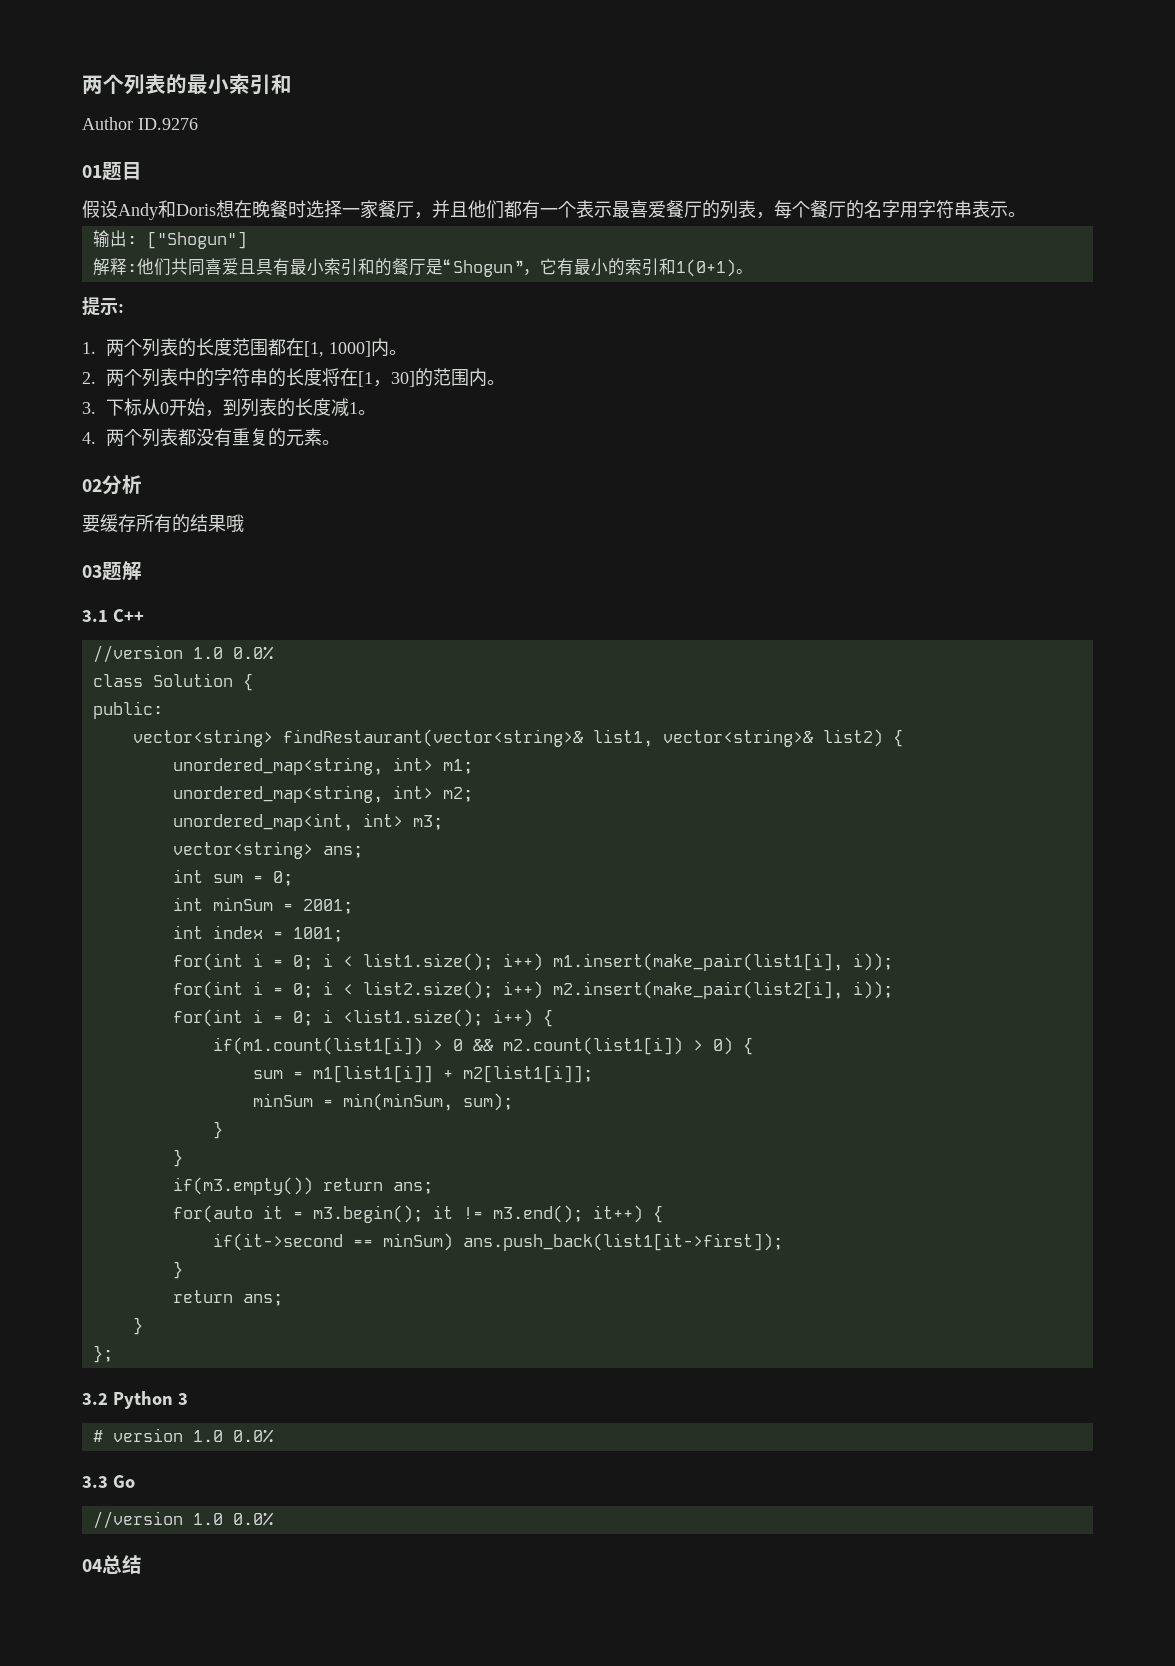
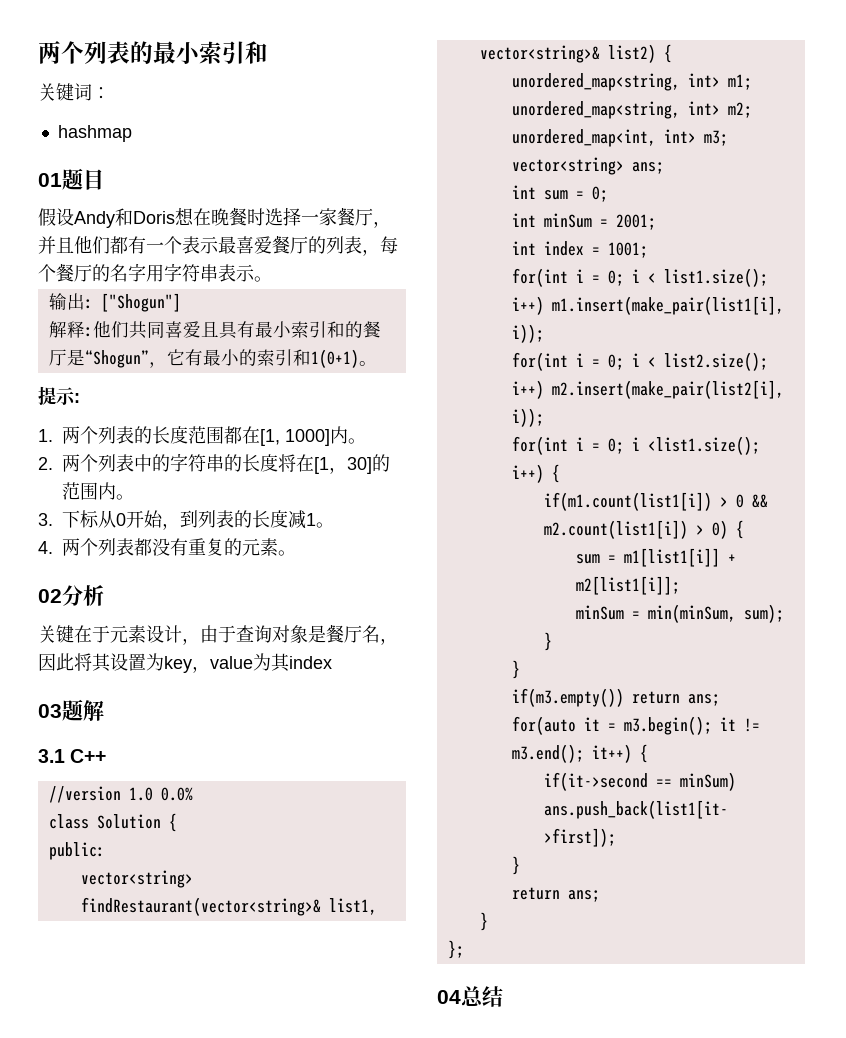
- Author ID.9276
+ 关键词：
+ hashmap
- 要缓存所有的结果哦
+ 关键在于元素设计，由于查询对象是餐厅名，因此将其设置为key，value为其index
- 3.2 Python 3
- # version 1.0 0.0%
- 3.3 Go
- //version 1.0 0.0%

